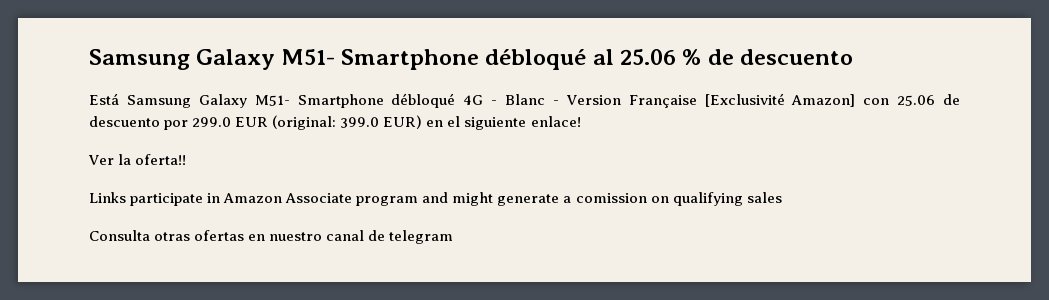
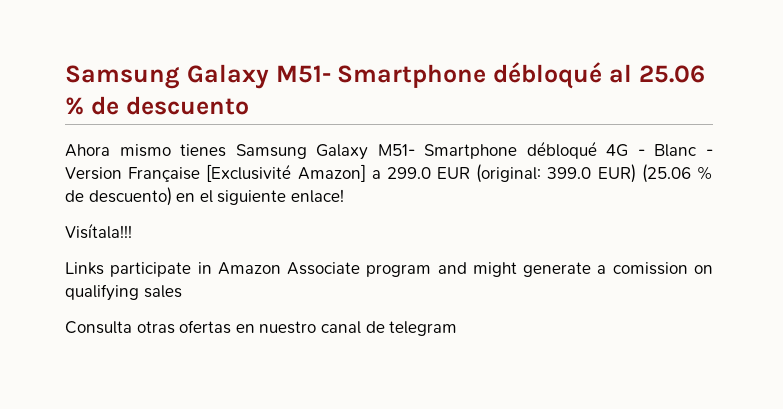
- Está Samsung Galaxy M51- Smartphone débloqué 4G - Blanc - Version Française [Exclusivité Amazon] con 25.06 de descuento por 299.0 EUR (original: 399.0 EUR) en el siguiente enlace!
+ Ahora mismo tienes Samsung Galaxy M51- Smartphone débloqué 4G - Blanc - Version Française [Exclusivité Amazon] a 299.0 EUR (original: 399.0 EUR) (25.06 % de descuento) en el siguiente enlace!
- Ver la oferta!!
+ Visítala!!!

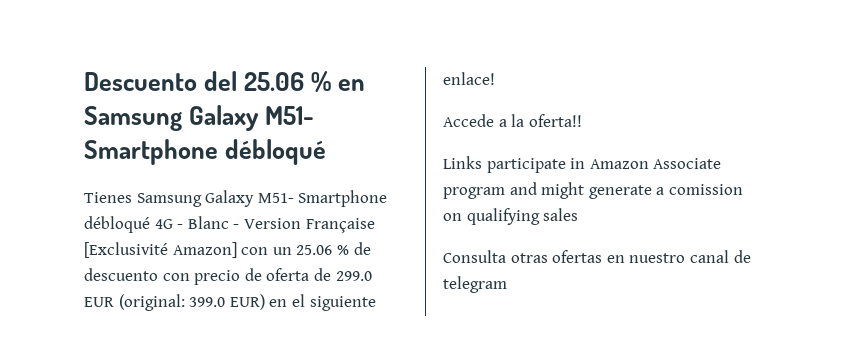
- Samsung Galaxy M51- Smartphone débloqué al 25.06 % de descuento
- Ahora mismo tienes Samsung Galaxy M51- Smartphone débloqué 4G - Blanc - Version Française [Exclusivité Amazon] a 299.0 EUR (original: 399.0 EUR) (25.06 % de descuento) en el siguiente enlace!
+ Descuento del 25.06 % en Samsung Galaxy M51- Smartphone débloqué
+ Tienes Samsung Galaxy M51- Smartphone débloqué 4G - Blanc - Version Française [Exclusivité Amazon] con un 25.06 % de descuento con precio de oferta de 299.0 EUR (original: 399.0 EUR) en el siguiente enlace!
- Visítala!!!
+ Accede a la oferta!!

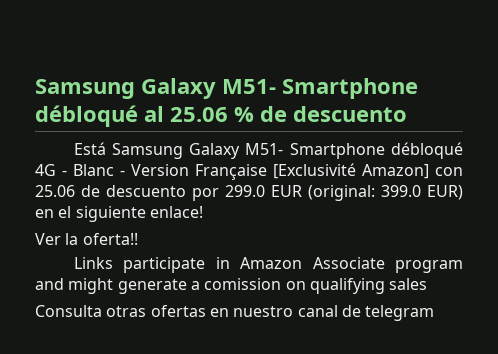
- Descuento del 25.06 % en Samsung Galaxy M51- Smartphone débloqué
- Tienes Samsung Galaxy M51- Smartphone débloqué 4G - Blanc - Version Française [Exclusivité Amazon] con un 25.06 % de descuento con precio de oferta de 299.0 EUR (original: 399.0 EUR) en el siguiente enlace!
+ Samsung Galaxy M51- Smartphone débloqué al 25.06 % de descuento
+ Está Samsung Galaxy M51- Smartphone débloqué 4G - Blanc - Version Française [Exclusivité Amazon] con 25.06 de descuento por 299.0 EUR (original: 399.0 EUR) en el siguiente enlace!
- Accede a la oferta!!
+ Ver la oferta!!

